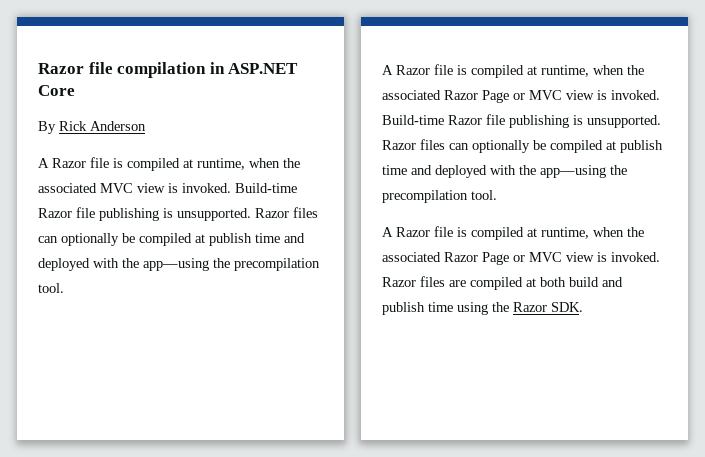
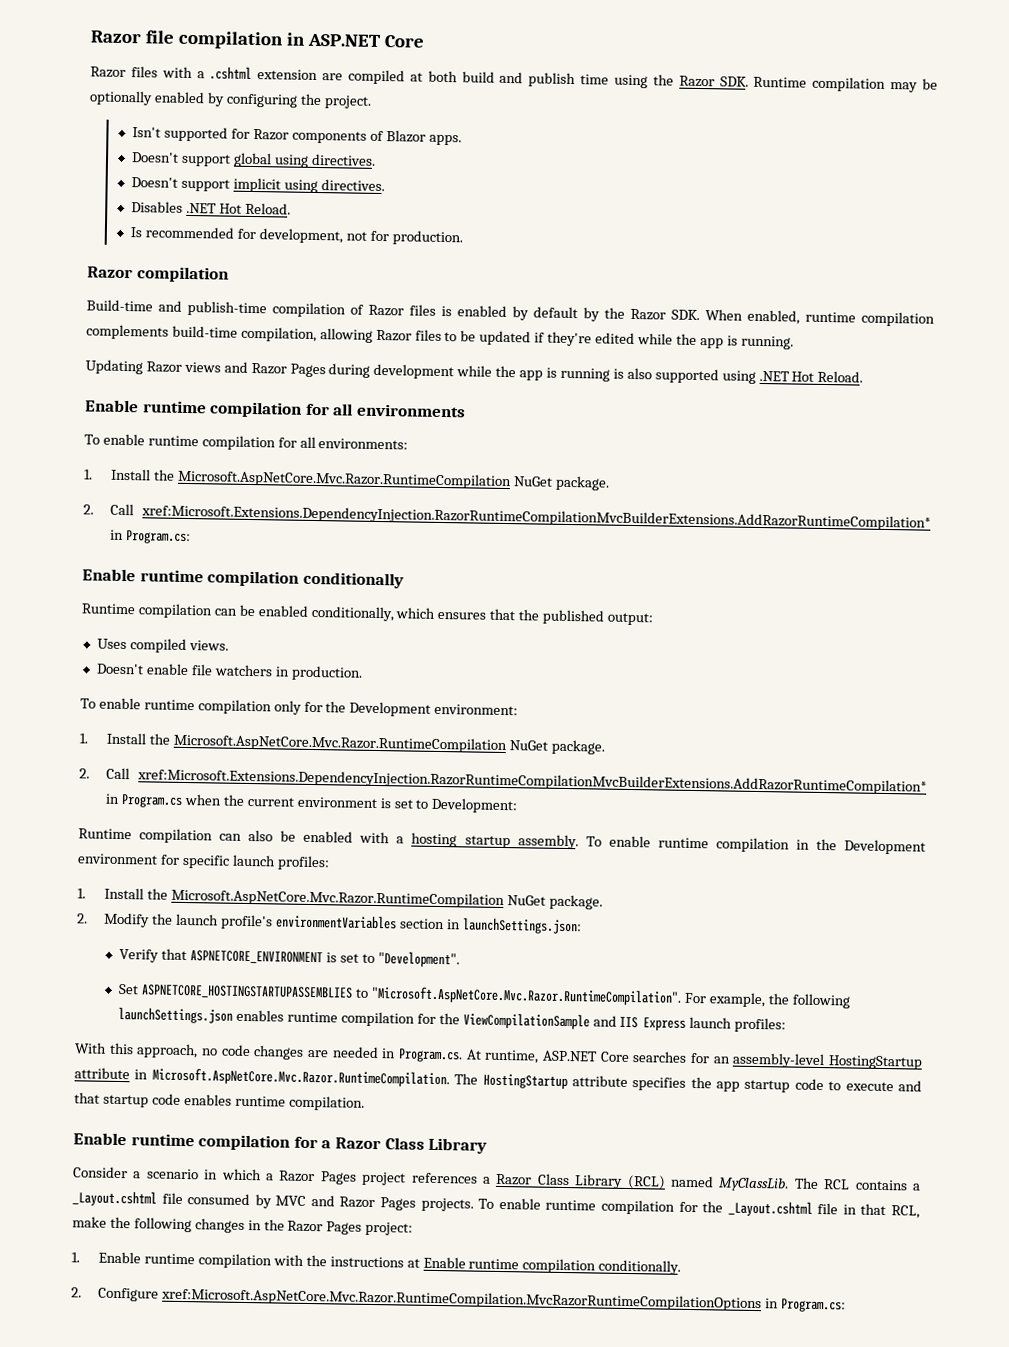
- By Rick Anderson
- A Razor file is compiled at runtime, when the associated MVC view is invoked. Build-time Razor file publishing is unsupported. Razor files can optionally be compiled at publish time and deployed with the app—using the precompilation tool.
- A Razor file is compiled at runtime, when the associated Razor Page or MVC view is invoked. Build-time Razor file publishing is unsupported. Razor files can optionally be compiled at publish time and deployed with the app—using the precompilation tool.
- A Razor file is compiled at runtime, when the associated Razor Page or MVC view is invoked. Razor files are compiled at both build and publish time using the Razor SDK.
+ Razor files with a .cshtml extension are compiled at both build and publish time using the Razor SDK. Runtime compilation may be optionally enabled by configuring the project.
+ Isn't supported for Razor components of Blazor apps.
+ Doesn't support global using directives.
+ Doesn't support implicit using directives.
+ Disables .NET Hot Reload.
+ Is recommended for development, not for production.
+ Razor compilation
+ Build-time and publish-time compilation of Razor files is enabled by default by the Razor SDK. When enabled, runtime compilation complements build-time compilation, allowing Razor files to be updated if they're edited while the app is running.
+ Updating Razor views and Razor Pages during development while the app is running is also supported using .NET Hot Reload.
+ Enable runtime compilation for all environments
+ To enable runtime compilation for all environments:
+ 1. Install the Microsoft.AspNetCore.Mvc.Razor.RuntimeCompilation NuGet package.
+ 2. Call xref:Microsoft.Extensions.DependencyInjection.RazorRuntimeCompilationMvcBuilderExtensions.AddRazorRuntimeCompilation* in Program.cs:
+ Enable runtime compilation conditionally
+ Runtime compilation can be enabled conditionally, which ensures that the published output:
+ Uses compiled views.
+ Doesn't enable file watchers in production.
+ To enable runtime compilation only for the Development environment:
+ 1. Install the Microsoft.AspNetCore.Mvc.Razor.RuntimeCompilation NuGet package.
+ 2. Call xref:Microsoft.Extensions.DependencyInjection.RazorRuntimeCompilationMvcBuilderExtensions.AddRazorRuntimeCompilation* in Program.cs when the current environment is set to Development:
+ Runtime compilation can also be enabled with a hosting startup assembly. To enable runtime compilation in the Development environment for specific launch profiles:
+ 1. Install the Microsoft.AspNetCore.Mvc.Razor.RuntimeCompilation NuGet package.
+ 2. Modify the launch profile's environmentVariables section in launchSettings.json:
+ Verify that ASPNETCORE_ENVIRONMENT is set to "Development".
+ Set ASPNETCORE_HOSTINGSTARTUPASSEMBLIES to "Microsoft.AspNetCore.Mvc.Razor.RuntimeCompilation". For example, the following launchSettings.json enables runtime compilation for the ViewCompilationSample and IIS Express launch profiles:
+ With this approach, no code changes are needed in Program.cs. At runtime, ASP.NET Core searches for an assembly-level HostingStartup attribute in Microsoft.AspNetCore.Mvc.Razor.RuntimeCompilation. The HostingStartup attribute specifies the app startup code to execute and that startup code enables runtime compilation.
+ Enable runtime compilation for a Razor Class Library
+ Consider a scenario in which a Razor Pages project references a Razor Class Library (RCL) named MyClassLib. The RCL contains a _Layout.cshtml file consumed by MVC and Razor Pages projects. To enable runtime compilation for the _Layout.cshtml file in that RCL, make the following changes in the Razor Pages project:
+ 1. Enable runtime compilation with the instructions at Enable runtime compilation conditionally.
+ 2. Configure xref:Microsoft.AspNetCore.Mvc.Razor.RuntimeCompilation.MvcRazorRuntimeCompilationOptions in Program.cs:

